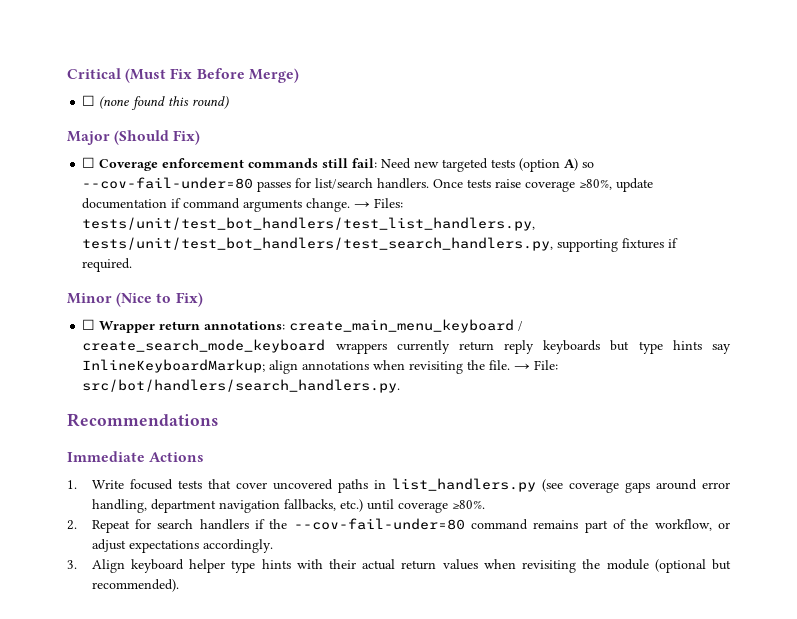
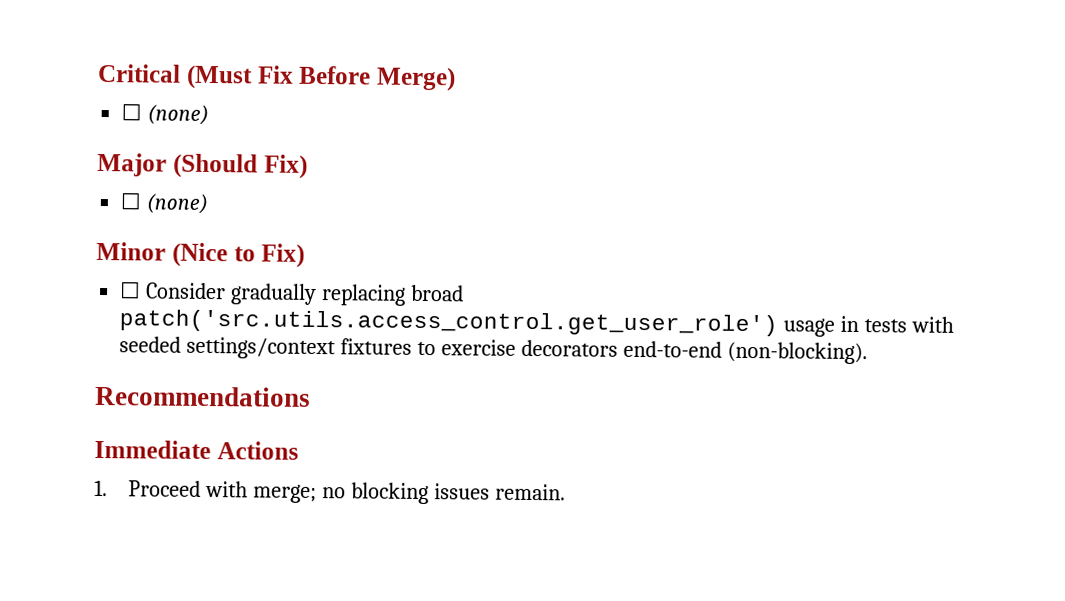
  Critical (Must Fix Before Merge)
- ☐ (none found this round)
+ ☐ (none)
  Major (Should Fix)
- ☐ Coverage enforcement commands still fail: Need new targeted tests (option A) so --cov-fail-under=80 passes for list/search handlers. Once tests raise coverage ≥80%, update documentation if command arguments change. → Files: tests/unit/test_bot_handlers/test_list_handlers.py, tests/unit/test_bot_handlers/test_search_handlers.py, supporting fixtures if required.
+ ☐ (none)
- ☐ Wrapper return annotations: create_main_menu_keyboard / create_search_mode_keyboard wrappers currently return reply keyboards but type hints say InlineKeyboardMarkup; align annotations when revisiting the file. → File: src/bot/handlers/search_handlers.py.
+ ☐ Consider gradually replacing broad patch('src.utils.access_control.get_user_role') usage in tests with seeded settings/context fixtures to exercise decorators end-to-end (non-blocking).
  Recommendations
  Immediate Actions
- 1. Write focused tests that cover uncovered paths in list_handlers.py (see coverage gaps around error handling, department navigation fallbacks, etc.) until coverage ≥80%.
- 2. Repeat for search handlers if the --cov-fail-under=80 command remains part of the workflow, or adjust expectations accordingly.
- 3. Align keyboard helper type hints with their actual return values when revisiting the module (optional but recommended).
+ 1. Proceed with merge; no blocking issues remain.

